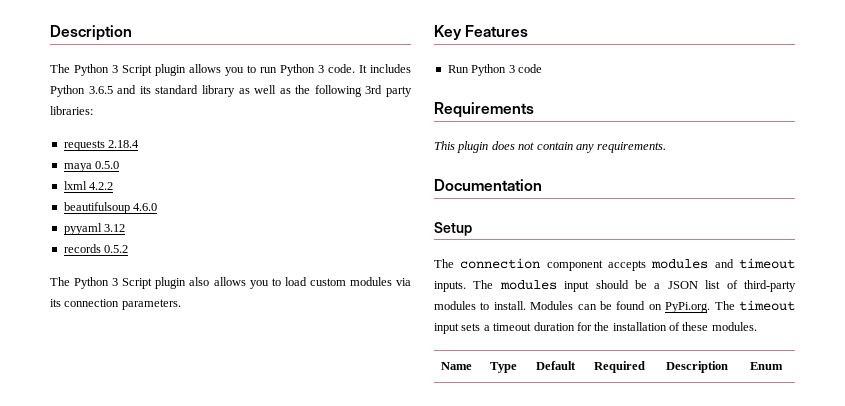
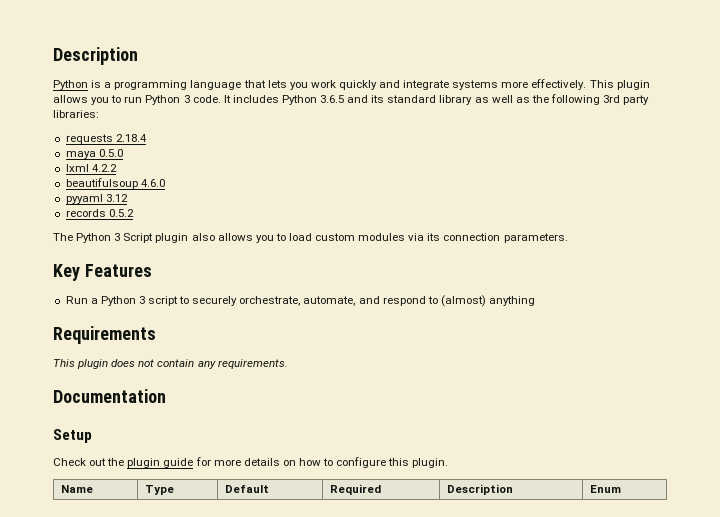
- The Python 3 Script plugin allows you to run Python 3 code.
+ Python is a programming language that lets you work quickly and integrate systems more effectively. This plugin allows you to run Python 3 code.
- Run Python 3 code
+ Run a Python 3 script to securely orchestrate, automate, and respond to (almost) anything
- The connection component accepts modules and timeout inputs. The modules input should be a JSON list of third-party modules to install. Modules can be found on PyPi.org. The timeout input sets a timeout duration for the installation of these modules.
+ Check out the plugin guide for more details on how to configure this plugin.

